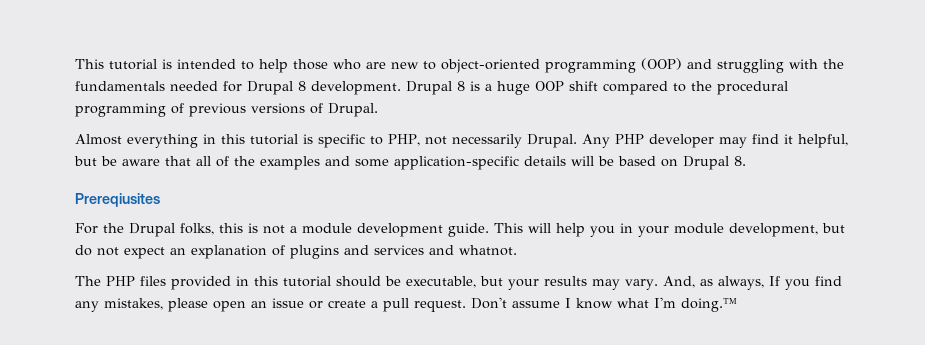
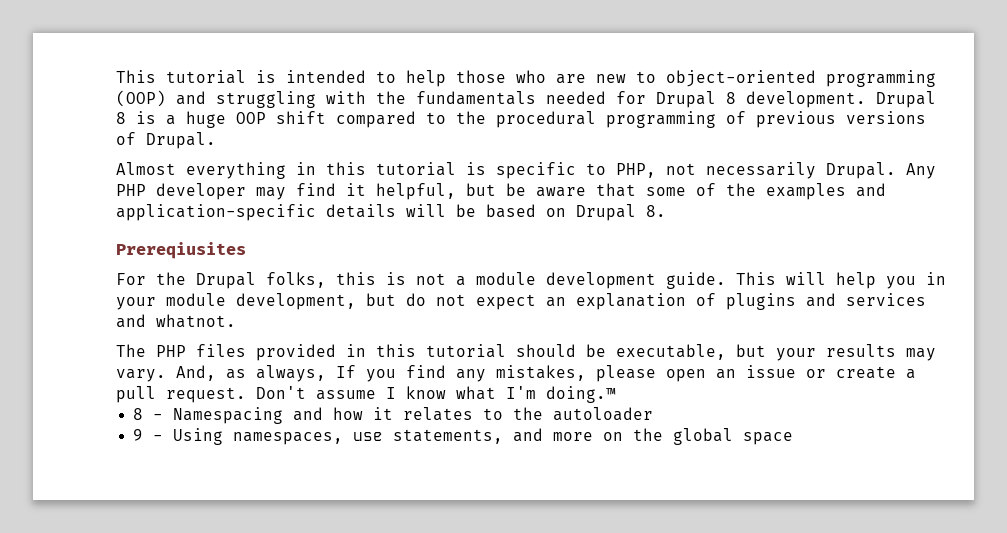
- Any PHP developer may find it helpful, but be aware that all of the examples and some application-specific details will be based on Drupal 8.
+ Any PHP developer may find it helpful, but be aware that some of the examples and application-specific details will be based on Drupal 8.
+ 8 - Namespacing and how it relates to the autoloader
+ 9 - Using namespaces, use statements, and more on the global space

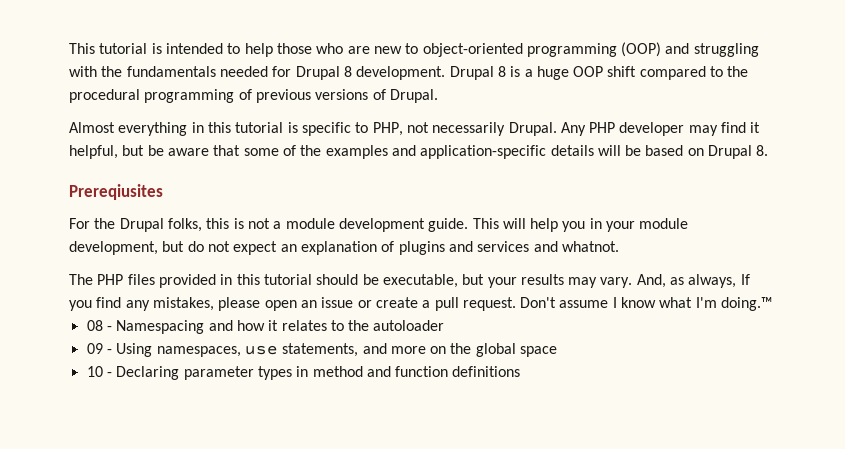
- 8 - Namespacing and how it relates to the autoloader
+ 08 - Namespacing and how it relates to the autoloader
- 9 - Using namespaces, use statements, and more on the global space
+ 09 - Using namespaces, use statements, and more on the global space
+ 10 - Declaring parameter types in method and function definitions

